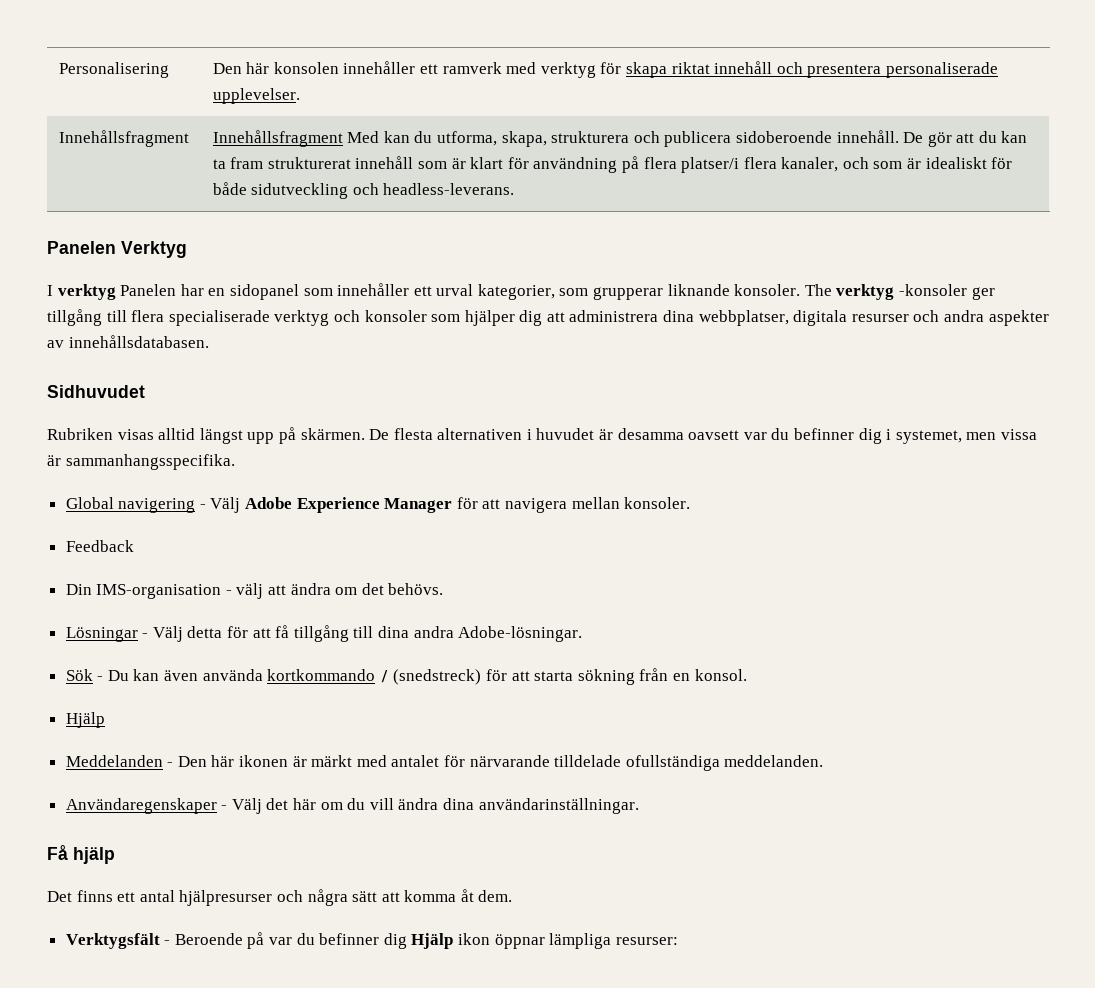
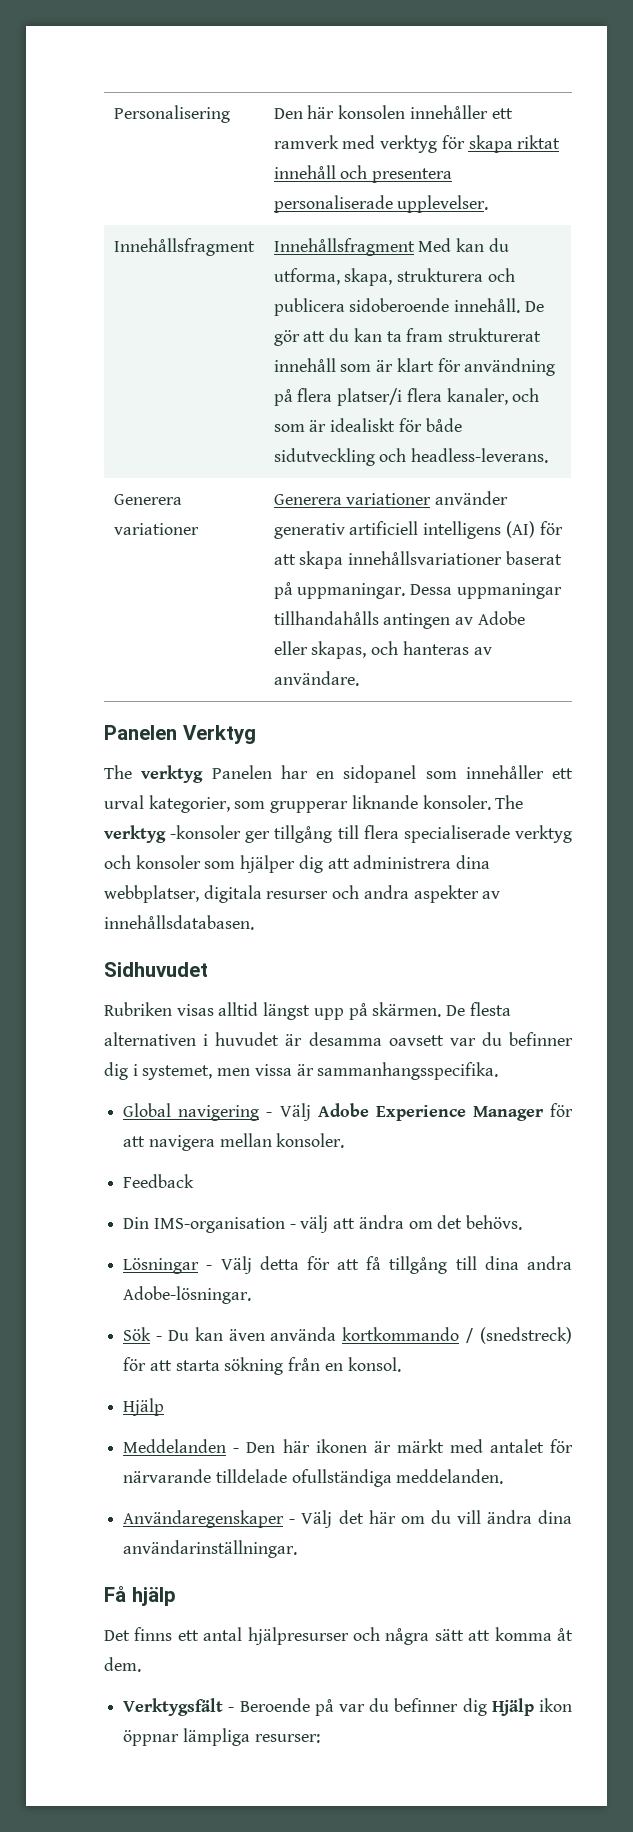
+ Generera variationer | Generera variationer använder generativ artificiell intelligens (AI) för att skapa innehållsvariationer baserat på uppmaningar. Dessa uppmaningar tillhandahålls antingen av Adobe eller skapas, och hanteras av användare.
- I verktyg Panelen har en sidopanel som innehåller ett urval kategorier, som grupperar liknande konsoler.
+ The verktyg Panelen har en sidopanel som innehåller ett urval kategorier, som grupperar liknande konsoler.

